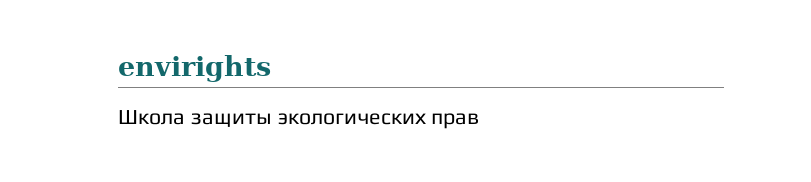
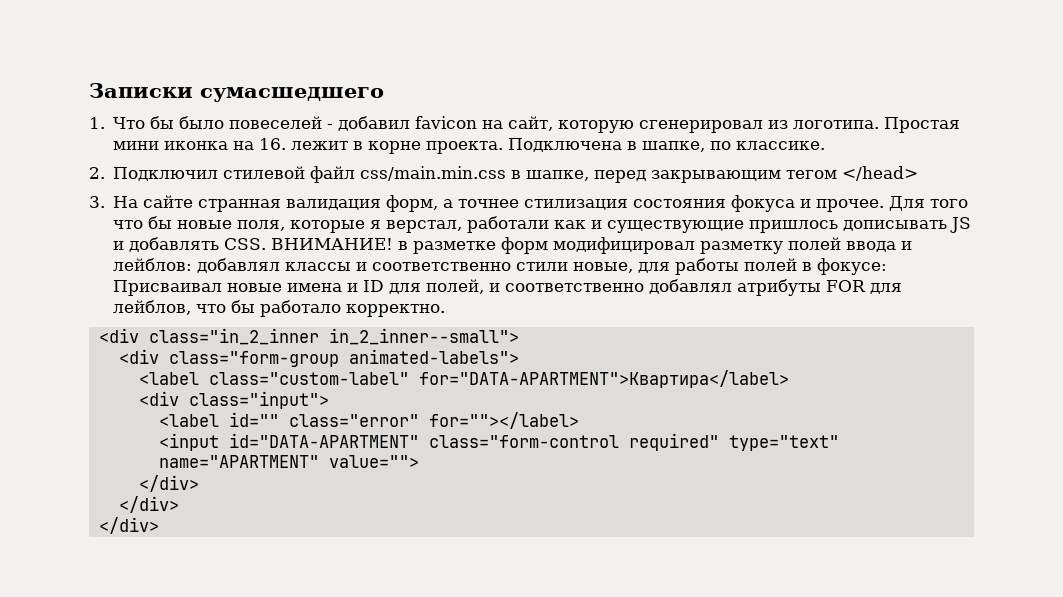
- envirights
- Школа защиты экологических прав
+ Записки сумасшедшего
+ 1. Что бы было повеселей - добавил favicon на сайт, которую сгенерировал из логотипа. Простая мини иконка на 16. лежит в корне проекта. Подключена в шапке, по классике.
+ 2. Подключил стилевой файл css/main.min.css в шапке, перед закрывающим тегом </head>
+ 3. На сайте странная валидация форм, а точнее стилизация состояния фокуса и прочее. Для того что бы новые поля, которые я верстал, работали как и существующие пришлось дописывать JS и добавлять CSS. ВНИМАНИЕ! в разметке форм модифицировал разметку полей ввода и лейблов: добавлял классы и соответственно стили новые, для работы полей в фокусе: Присваивал новые имена и ID для полей, и соответственно добавлял атрибуты FOR для лейблов, что бы работало корректно.
+ <div class="in_2_inner in_2_inner--small">
+ <div class="form-group animated-labels">
+ <label class="custom-label" for="DATA-APARTMENT">Квартира</label>
+ <div class="input">
+ <label id="" class="error" for=""></label>
+ <input id="DATA-APARTMENT" class="form-control required" type="text" name="APARTMENT" value="">
+ </div>
+ </div>
+ </div>

